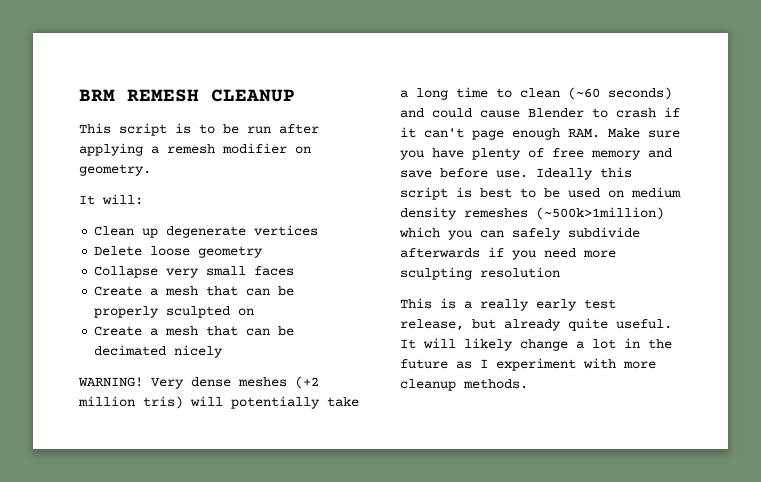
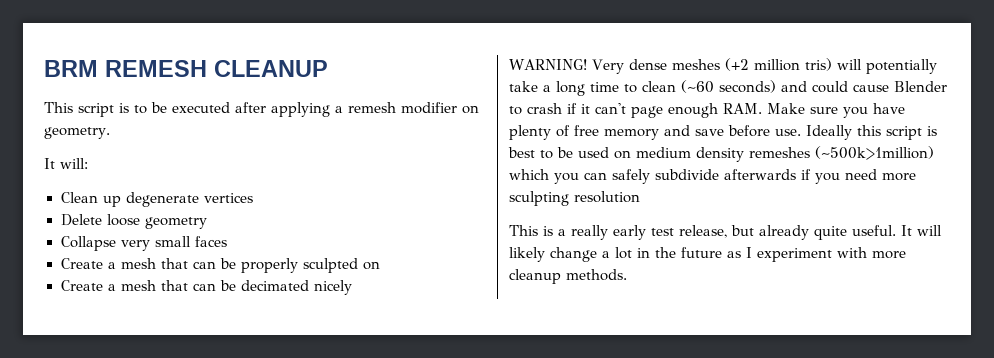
- This script is to be run after applying a remesh modifier on geometry.
+ This script is to be executed after applying a remesh modifier on geometry.

